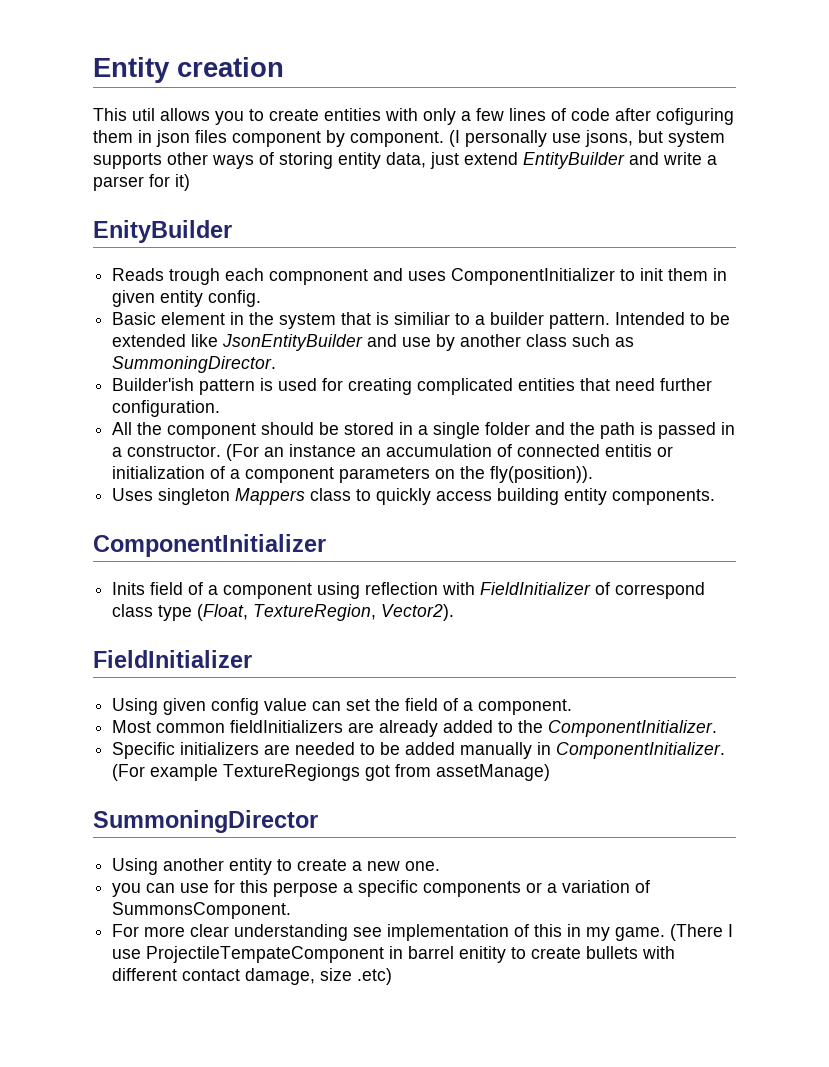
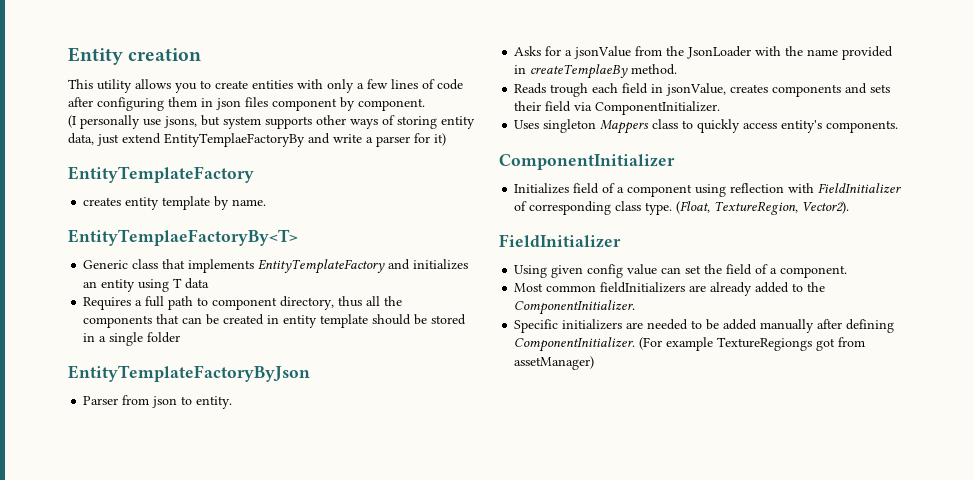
- This util allows you to create entities with only a few lines of code after cofiguring them in json files component by component. (I personally use jsons, but system supports other ways of storing entity data, just extend EntityBuilder and write a parser for it)
- EnityBuilder
- Reads trough each compnonent and uses ComponentInitializer to init them in given entity config.
- Basic element in the system that is similiar to a builder pattern. Intended to be extended like JsonEntityBuilder and use by another class such as SummoningDirector.
- Builder'ish pattern is used for creating complicated entities that need further configuration.
- All the component should be stored in a single folder and the path is passed in a constructor. (For an instance an accumulation of connected entitis or initialization of a component parameters on the fly(position)).
+ This utility allows you to create entities with only a few lines of code after configuring them in json files component by component.
+ (I personally use jsons, but system supports other ways of storing entity data, just extend EntityTemplaeFactoryBy and write a parser for it)
+ EntityTemplateFactory
+ creates entity template by name.
+ EntityTemplaeFactoryBy<T>
+ Generic class that implements EntityTemplateFactory and initializes an entity using T data
+ Requires a full path to component directory, thus all the components that can be created in entity template should be stored in a single folder
+ EntityTemplateFactoryByJson
+ Parser from json to entity.
+ Asks for a jsonValue from the JsonLoader with the name provided in createTemplaeBy method.
+ Reads trough each field in jsonValue, creates components and sets their field via ComponentInitializer.
- Uses singleton Mappers class to quickly access building entity components.
+ Uses singleton Mappers class to quickly access entity's components.
- Inits field of a component using reflection with FieldInitializer of correspond class type (Float, TextureRegion, Vector2).
+ Initializes field of a component using reflection with FieldInitializer of corresponding class type. (Float, TextureRegion, Vector2).
- Specific initializers are needed to be added manually in ComponentInitializer.
+ Specific initializers are needed to be added manually after defining ComponentInitializer.
- (For example TextureRegiongs got from assetManage)
- SummoningDirector
- Using another entity to create a new one.
- you can use for this perpose a specific components or a variation of SummonsComponent.
- For more clear understanding see implementation of this in my game. (There I use ProjectileTempateComponent in barrel enitity to create bullets with different contact damage, size .etc)
+ (For example TextureRegiongs got from assetManager)

